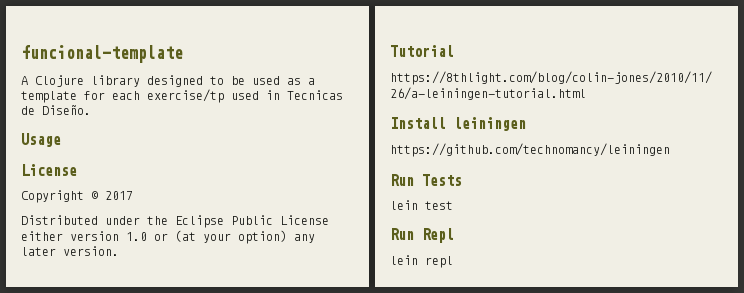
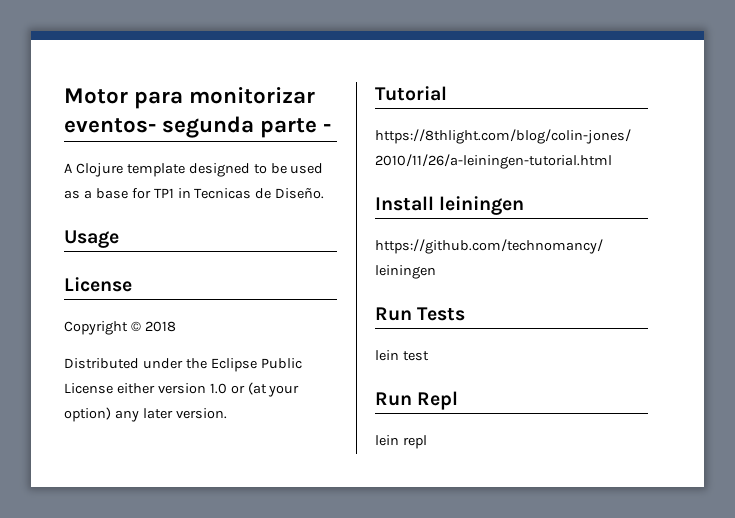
- funcional-template
+ Motor para monitorizar eventos- segunda parte -
- A Clojure library designed to be used as a template for each exercise/tp used in Tecnicas de Diseño.
+ A Clojure template designed to be used as a base for TP1 in Tecnicas de Diseño.
- Copyright © 2017
+ Copyright © 2018

